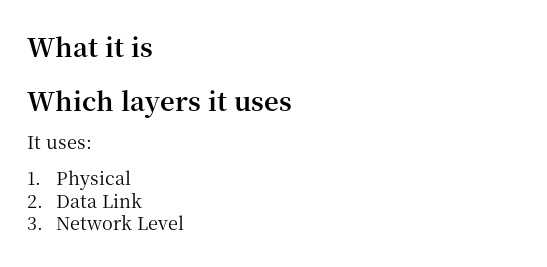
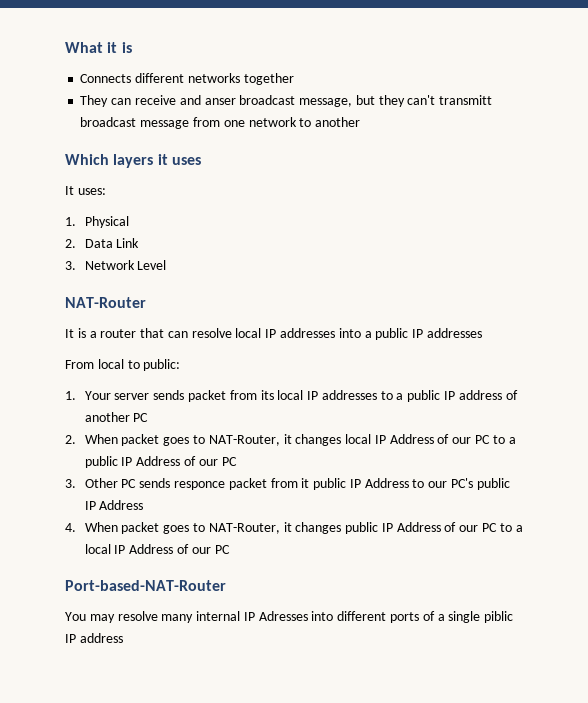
+ Connects different networks together
+ They can receive and anser broadcast message, but they can't transmitt broadcast message from one network to another
+ NAT-Router
+ It is a router that can resolve local IP addresses into a public IP addresses
+ From local to public:
+ 1. Your server sends packet from its local IP addresses to a public IP address of another PC
+ 2. When packet goes to NAT-Router, it changes local IP Address of our PC to a public IP Address of our PC
+ 3. Other PC sends responce packet from it public IP Address to our PC's public IP Address
+ 4. When packet goes to NAT-Router, it changes public IP Address of our PC to a local IP Address of our PC
+ Port-based-NAT-Router
+ You may resolve many internal IP Adresses into different ports of a single piblic IP address

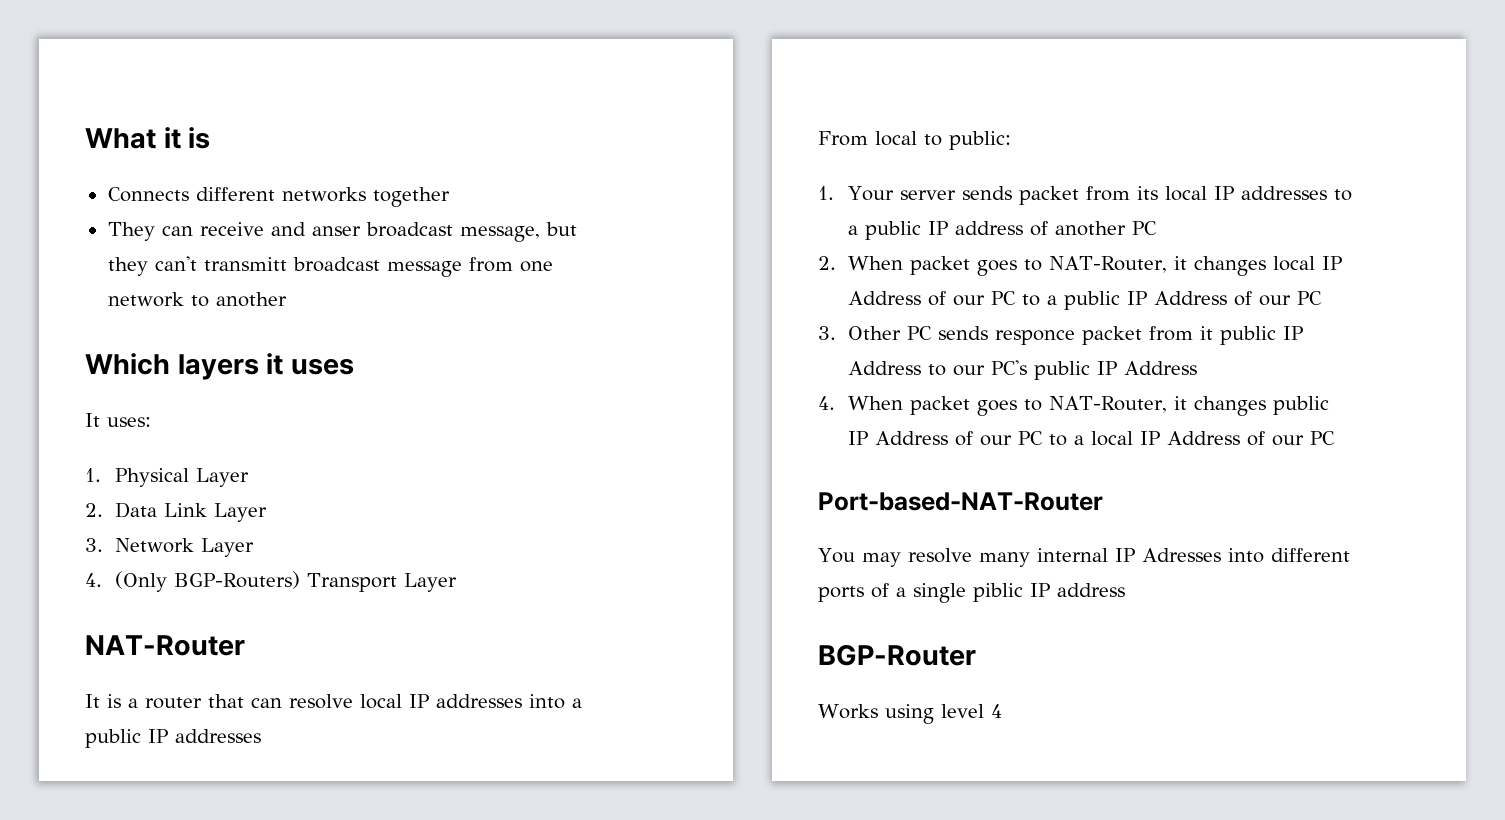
- 1. Physical
+ 1. Physical Layer
- 2. Data Link
+ 2. Data Link Layer
- 3. Network Level
+ 3. Network Layer
+ 4. (Only BGP-Routers) Transport Layer
+ BGP-Router
+ Works using level 4

